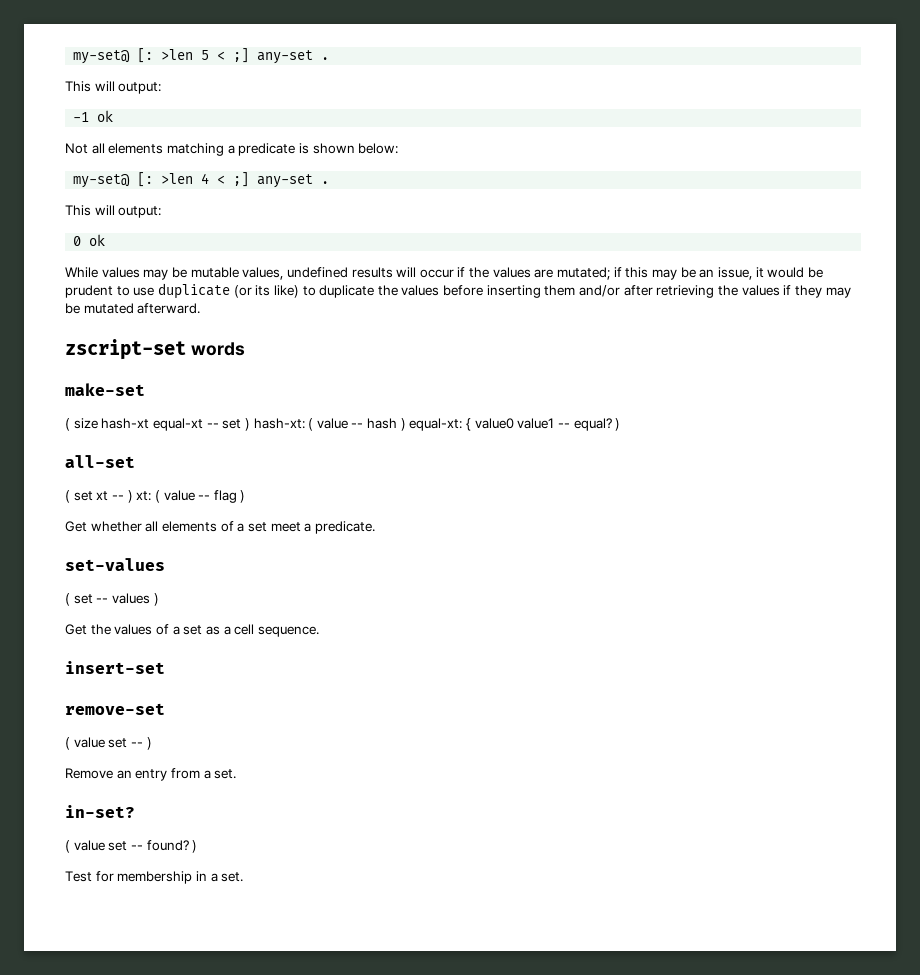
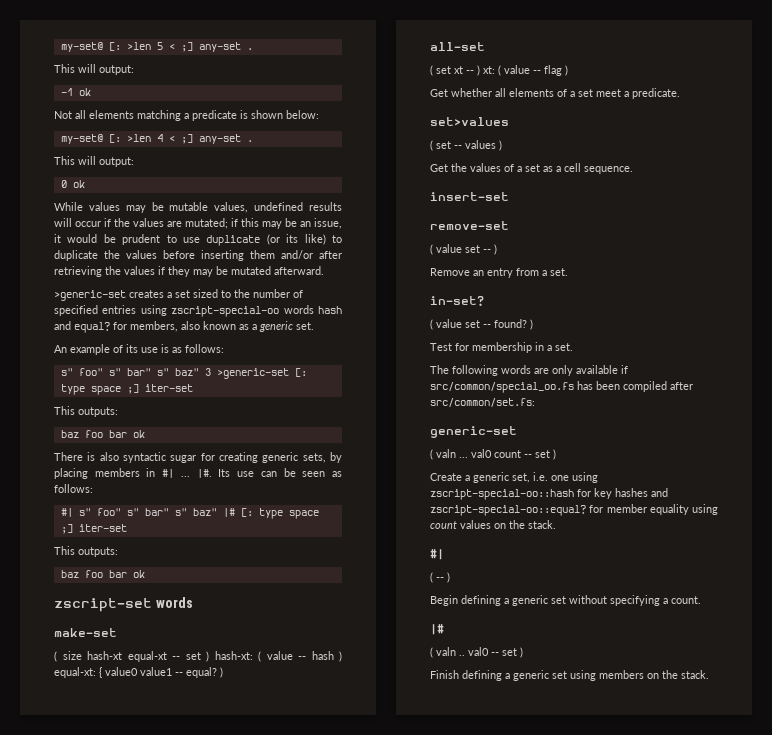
+ >generic-set creates a set sized to the number of specified entries using zscript-special-oo words hash and equal? for members, also known as a generic set.
+ An example of its use is as follows:
+ s" foo" s" bar" s" baz" 3 >generic-set [: type space ;] iter-set
+ This outputs:
+ baz foo bar ok
+ There is also syntactic sugar for creating generic sets, by placing members in #| ... |#. Its use can be seen as follows:
+ #| s" foo" s" bar" s" baz" |# [: type space ;] iter-set
+ This outputs:
+ baz foo bar ok
- set-values
+ set>values
+ The following words are only available if src/common/special_oo.fs has been compiled after src/common/set.fs:
+ generic-set
+ ( valn ... val0 count -- set )
+ Create a generic set, i.e. one using zscript-special-oo::hash for key hashes and zscript-special-oo::equal? for member equality using count values on the stack.
+ #|
+ ( -- )
+ Begin defining a generic set without specifying a count.
+ |#
+ ( valn .. val0 -- set )
+ Finish defining a generic set using members on the stack.

